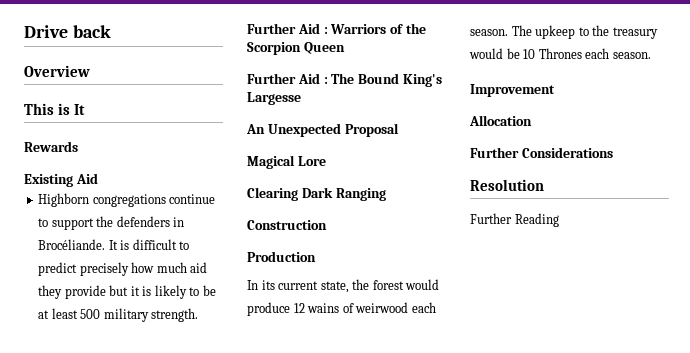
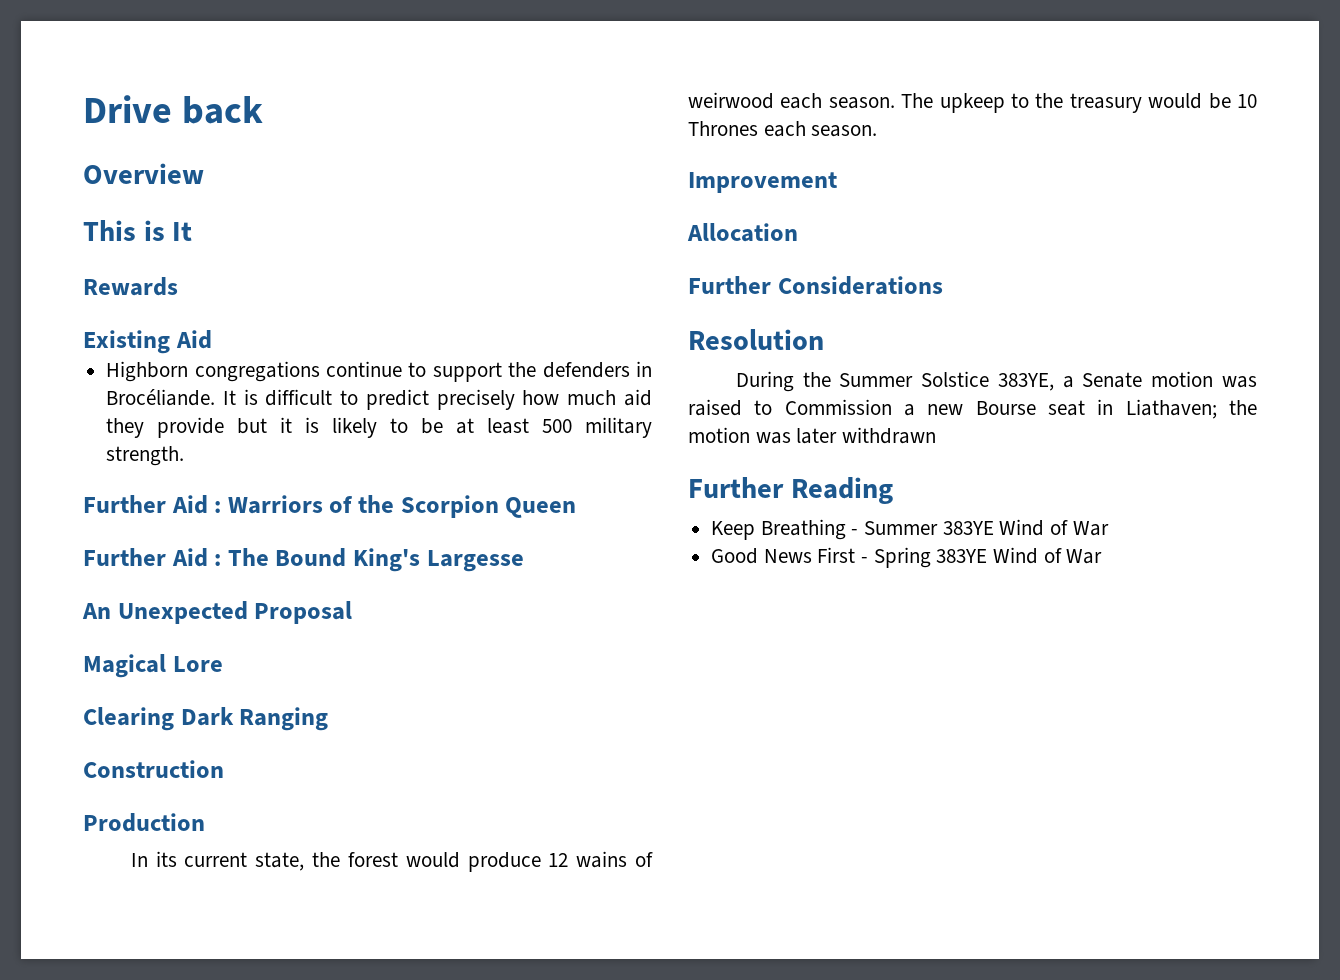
+ During the Summer Solstice 383YE, a Senate motion was raised to Commission a new Bourse seat in Liathaven; the motion was later withdrawn
  Further Reading
+ Keep Breathing - Summer 383YE Wind of War
+ Good News First - Spring 383YE Wind of War

